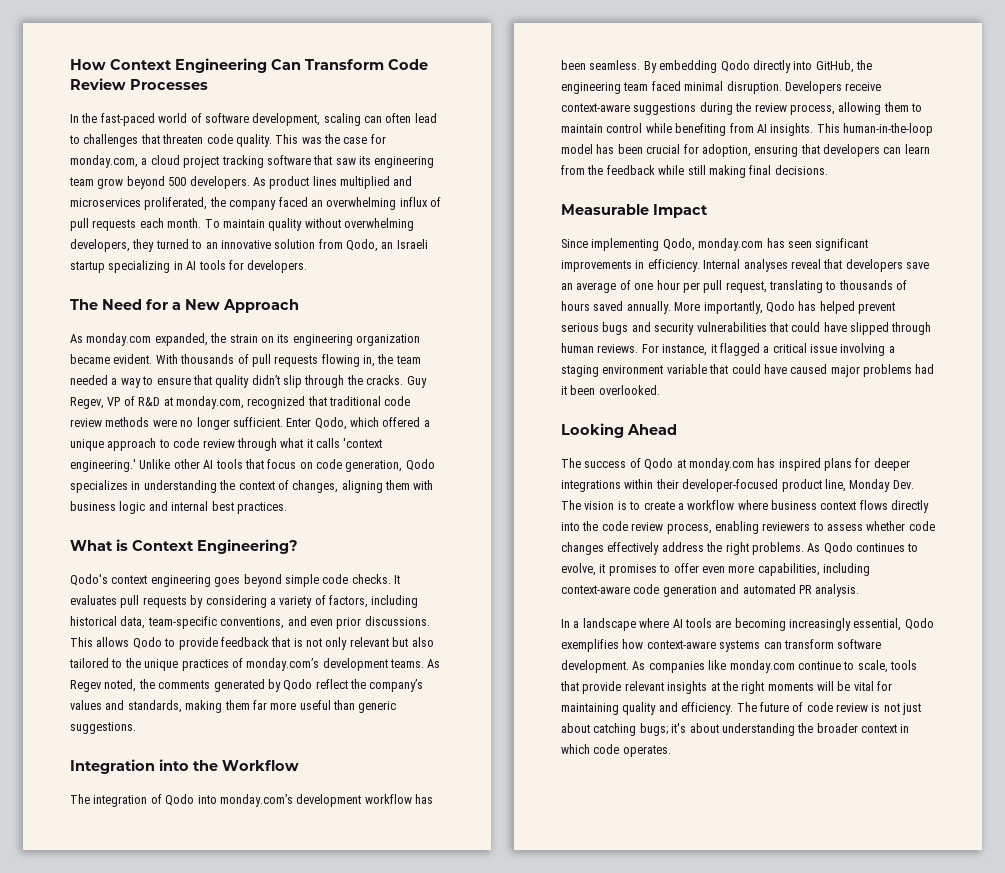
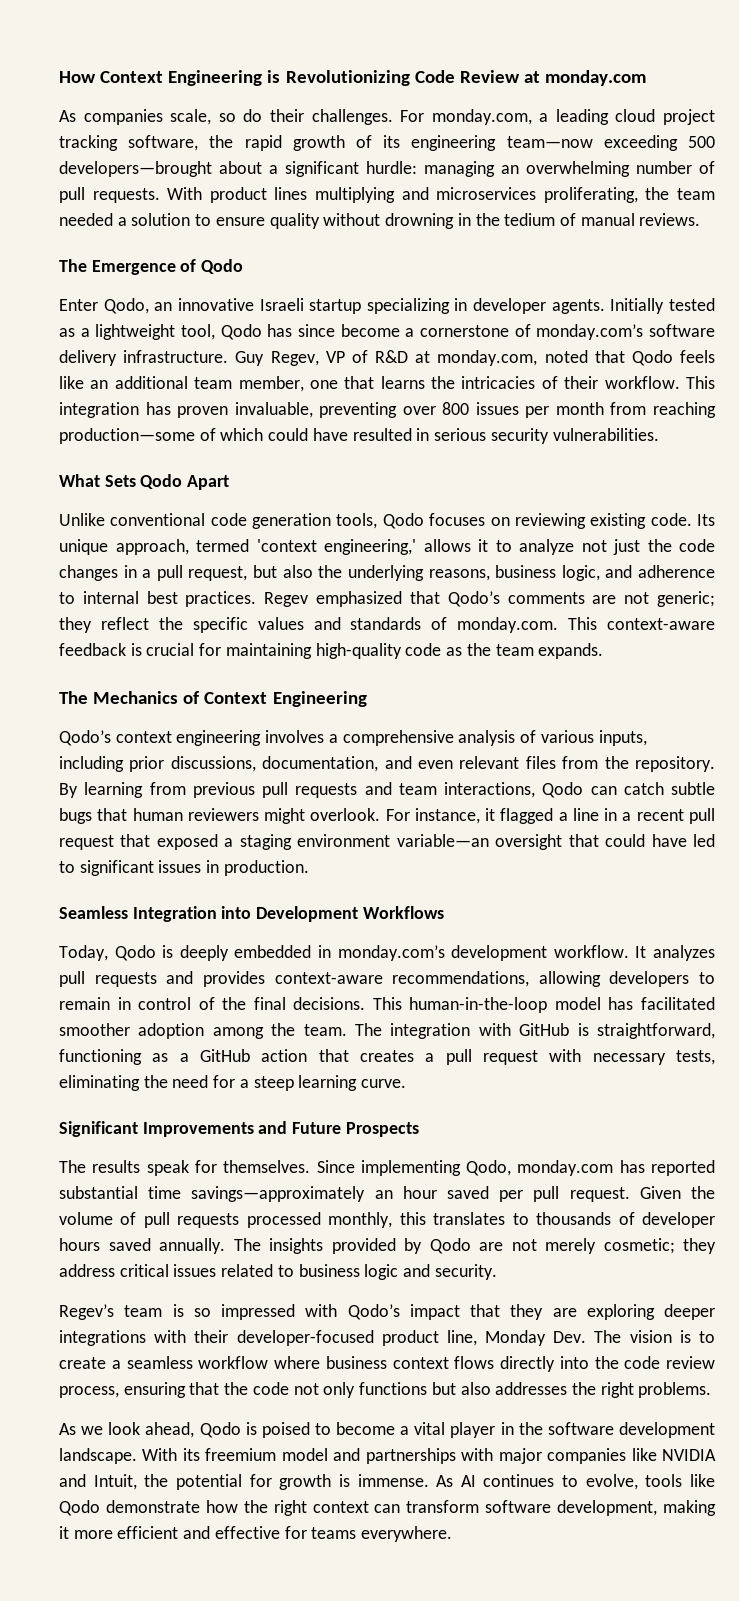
- How Context Engineering Can Transform Code Review Processes
- In the fast-paced world of software development, scaling can often lead to challenges that threaten code quality. This was the case for monday.com, a cloud project tracking software that saw its engineering team grow beyond 500 developers. As product lines multiplied and microservices proliferated, the company faced an overwhelming influx of pull requests each month. To maintain quality without overwhelming developers, they turned to an innovative solution from Qodo, an Israeli startup specializing in AI tools for developers.
- The Need for a New Approach
- As monday.com expanded, the strain on its engineering organization became evident. With thousands of pull requests flowing in, the team needed a way to ensure that quality didn’t slip through the cracks.
+ How Context Engineering is Revolutionizing Code Review at monday.com
+ As companies scale, so do their challenges. For monday.com, a leading cloud project tracking software, the rapid growth of its engineering team—now exceeding 500 developers—brought about a significant hurdle: managing an overwhelming number of pull requests. With product lines multiplying and microservices proliferating, the team needed a solution to ensure quality without drowning in the tedium of manual reviews.
+ The Emergence of Qodo
+ Enter Qodo, an innovative Israeli startup specializing in developer agents. Initially tested as a lightweight tool, Qodo has since become a cornerstone of monday.com’s software delivery infrastructure.
- Guy Regev, VP of R&D at monday.com, recognized that traditional code review methods were no longer sufficient. Enter Qodo, which offered a unique approach to code review through what it calls 'context engineering.' Unlike other AI tools that focus on code generation, Qodo specializes in understanding the context of changes, aligning them with business logic and internal best practices.
- What is Context Engineering?
- Qodo's context engineering goes beyond simple code checks. It evaluates pull requests by considering a variety of factors, including historical data, team-specific conventions, and even prior discussions. This allows Qodo to provide feedback that is not only relevant but also tailored to the unique practices of monday.com’s development teams. As Regev noted, the comments generated by Qodo reflect the company’s values and standards, making them far more useful than generic suggestions.
- Integration into the Workflow
- The integration of Qodo into monday.com’s development workflow has been seamless. By embedding Qodo directly into GitHub, the engineering team faced minimal disruption. Developers receive context-aware suggestions during the review process, allowing them to maintain control while benefiting from AI insights. This human-in-the-loop model has been crucial for adoption, ensuring that developers can learn from the feedback while still making final decisions.
- Measurable Impact
- Since implementing Qodo, monday.com has seen significant improvements in efficiency. Internal analyses reveal that developers save an average of one hour per pull request, translating to thousands of hours saved annually.
+ Guy Regev, VP of R&D at monday.com, noted that Qodo feels like an additional team member, one that learns the intricacies of their workflow. This integration has proven invaluable, preventing over 800 issues per month from reaching production—some of which could have resulted in serious security vulnerabilities.
+ What Sets Qodo Apart
+ Unlike conventional code generation tools, Qodo focuses on reviewing existing code. Its unique approach, termed 'context engineering,' allows it to analyze not just the code changes in a pull request, but also the underlying reasons, business logic, and adherence to internal best practices. Regev emphasized that Qodo’s comments are not generic; they reflect the specific values and standards of monday.com. This context-aware feedback is crucial for maintaining high-quality code as the team expands.
+ The Mechanics of Context Engineering
+ Qodo’s context engineering involves a comprehensive analysis of various inputs, including prior discussions, documentation, and even relevant files from the repository. By learning from previous pull requests and team interactions, Qodo can catch subtle bugs that human reviewers might overlook. For instance, it flagged a line in a recent pull request that exposed a staging environment variable—an oversight that could have led to significant issues in production.
+ Seamless Integration into Development Workflows
+ Today, Qodo is deeply embedded in monday.com’s development workflow. It analyzes pull requests and provides context-aware recommendations, allowing developers to remain in control of the final decisions. This human-in-the-loop model has facilitated smoother adoption among the team. The integration with GitHub is straightforward, functioning as a GitHub action that creates a pull request with necessary tests, eliminating the need for a steep learning curve.
+ Significant Improvements and Future Prospects
+ The results speak for themselves. Since implementing Qodo, monday.com has reported substantial time savings—approximately an hour saved per pull request. Given the volume of pull requests processed monthly, this translates to thousands of developer hours saved annually.
- More importantly, Qodo has helped prevent serious bugs and security vulnerabilities that could have slipped through human reviews. For instance, it flagged a critical issue involving a staging environment variable that could have caused major problems had it been overlooked.
- Looking Ahead
- The success of Qodo at monday.com has inspired plans for deeper integrations within their developer-focused product line, Monday Dev. The vision is to create a workflow where business context flows directly into the code review process, enabling reviewers to assess whether code changes effectively address the right problems. As Qodo continues to evolve, it promises to offer even more capabilities, including context-aware code generation and automated PR analysis.
- In a landscape where AI tools are becoming increasingly essential, Qodo exemplifies how context-aware systems can transform software development. As companies like monday.com continue to scale, tools that provide relevant insights at the right moments will be vital for maintaining quality and efficiency. The future of code review is not just about catching bugs; it's about understanding the broader context in which code operates.
+ The insights provided by Qodo are not merely cosmetic; they address critical issues related to business logic and security.
+ Regev’s team is so impressed with Qodo’s impact that they are exploring deeper integrations with their developer-focused product line, Monday Dev. The vision is to create a seamless workflow where business context flows directly into the code review process, ensuring that the code not only functions but also addresses the right problems.
+ As we look ahead, Qodo is poised to become a vital player in the software development landscape. With its freemium model and partnerships with major companies like NVIDIA and Intuit, the potential for growth is immense. As AI continues to evolve, tools like Qodo demonstrate how the right context can transform software development, making it more efficient and effective for teams everywhere.

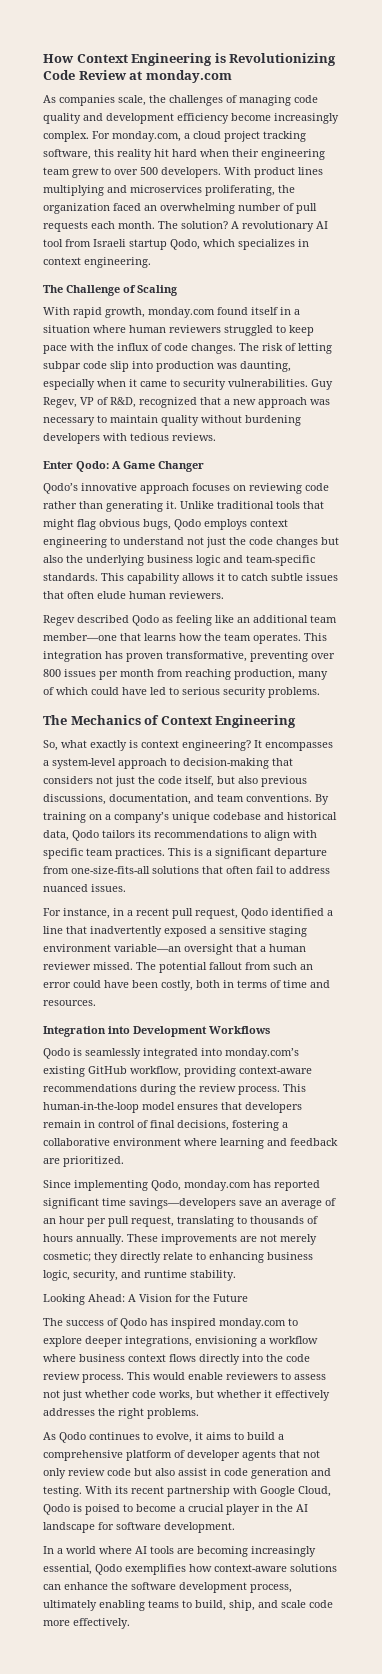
- As companies scale, so do their challenges.
+ As companies scale, the challenges of managing code quality and development efficiency become increasingly complex.
- For monday.com, a leading cloud project tracking software, the rapid growth of its engineering team—now exceeding 500 developers—brought about a significant hurdle: managing an overwhelming number of pull requests.
+ For monday.com, a cloud project tracking software, this reality hit hard when their engineering team grew to over 500 developers.
- With product lines multiplying and microservices proliferating, the team needed a solution to ensure quality without drowning in the tedium of manual reviews.
- The Emergence of Qodo
- Enter Qodo, an innovative Israeli startup specializing in developer agents. Initially tested as a lightweight tool, Qodo has since become a cornerstone of monday.com’s software delivery infrastructure. Guy Regev, VP of R&D at monday.com, noted that Qodo feels like an additional team member, one that learns the intricacies of their workflow.
+ With product lines multiplying and microservices proliferating, the organization faced an overwhelming number of pull requests each month. The solution? A revolutionary AI tool from Israeli startup Qodo, which specializes in context engineering.
+ The Challenge of Scaling
+ With rapid growth, monday.com found itself in a situation where human reviewers struggled to keep pace with the influx of code changes. The risk of letting subpar code slip into production was daunting, especially when it came to security vulnerabilities. Guy Regev, VP of R&D, recognized that a new approach was necessary to maintain quality without burdening developers with tedious reviews.
+ Enter Qodo: A Game Changer
+ Qodo’s innovative approach focuses on reviewing code rather than generating it. Unlike traditional tools that might flag obvious bugs, Qodo employs context engineering to understand not just the code changes but also the underlying business logic and team-specific standards. This capability allows it to catch subtle issues that often elude human reviewers.
+ Regev described Qodo as feeling like an additional team member—one that learns how the team operates.
- This integration has proven invaluable, preventing over 800 issues per month from reaching production—some of which could have resulted in serious security vulnerabilities.
- What Sets Qodo Apart
- Unlike conventional code generation tools, Qodo focuses on reviewing existing code. Its unique approach, termed 'context engineering,' allows it to analyze not just the code changes in a pull request, but also the underlying reasons, business logic, and adherence to internal best practices. Regev emphasized that Qodo’s comments are not generic; they reflect the specific values and standards of monday.com. This context-aware feedback is crucial for maintaining high-quality code as the team expands.
+ This integration has proven transformative, preventing over 800 issues per month from reaching production, many of which could have led to serious security problems.
- Qodo’s context engineering involves a comprehensive analysis of various inputs, including prior discussions, documentation, and even relevant files from the repository. By learning from previous pull requests and team interactions, Qodo can catch subtle bugs that human reviewers might overlook. For instance, it flagged a line in a recent pull request that exposed a staging environment variable—an oversight that could have led to significant issues in production.
- Seamless Integration into Development Workflows
+ So, what exactly is context engineering? It encompasses a system-level approach to decision-making that considers not just the code itself, but also previous discussions, documentation, and team conventions. By training on a company’s unique codebase and historical data, Qodo tailors its recommendations to align with specific team practices. This is a significant departure from one-size-fits-all solutions that often fail to address nuanced issues.
+ For instance, in a recent pull request, Qodo identified a line that inadvertently exposed a sensitive staging environment variable—an oversight that a human reviewer missed. The potential fallout from such an error could have been costly, both in terms of time and resources.
+ Integration into Development Workflows
- Today, Qodo is deeply embedded in monday.com’s development workflow. It analyzes pull requests and provides context-aware recommendations, allowing developers to remain in control of the final decisions. This human-in-the-loop model has facilitated smoother adoption among the team. The integration with GitHub is straightforward, functioning as a GitHub action that creates a pull request with necessary tests, eliminating the need for a steep learning curve.
- Significant Improvements and Future Prospects
- The results speak for themselves. Since implementing Qodo, monday.com has reported substantial time savings—approximately an hour saved per pull request. Given the volume of pull requests processed monthly, this translates to thousands of developer hours saved annually. The insights provided by Qodo are not merely cosmetic; they address critical issues related to business logic and security.
- Regev’s team is so impressed with Qodo’s impact that they are exploring deeper integrations with their developer-focused product line, Monday Dev. The vision is to create a seamless workflow where business context flows directly into the code review process, ensuring that the code not only functions but also addresses the right problems.
+ Qodo is seamlessly integrated into monday.com’s existing GitHub workflow, providing context-aware recommendations during the review process. This human-in-the-loop model ensures that developers remain in control of final decisions, fostering a collaborative environment where learning and feedback are prioritized.
+ Since implementing Qodo, monday.com has reported significant time savings—developers save an average of an hour per pull request, translating to thousands of hours annually. These improvements are not merely cosmetic; they directly relate to enhancing business logic, security, and runtime stability.
+ Looking Ahead: A Vision for the Future
+ The success of Qodo has inspired monday.com to explore deeper integrations, envisioning a workflow where business context flows directly into the code review process. This would enable reviewers to assess not just whether code works, but whether it effectively addresses the right problems.
- As we look ahead, Qodo is poised to become a vital player in the software development landscape. With its freemium model and partnerships with major companies like NVIDIA and Intuit, the potential for growth is immense. As AI continues to evolve, tools like Qodo demonstrate how the right context can transform software development, making it more efficient and effective for teams everywhere.
+ As Qodo continues to evolve, it aims to build a comprehensive platform of developer agents that not only review code but also assist in code generation and testing. With its recent partnership with Google Cloud, Qodo is poised to become a crucial player in the AI landscape for software development.
+ In a world where AI tools are becoming increasingly essential, Qodo exemplifies how context-aware solutions can enhance the software development process, ultimately enabling teams to build, ship, and scale code more effectively.

